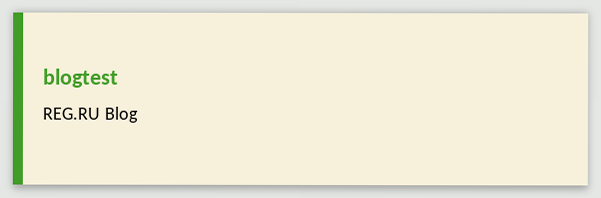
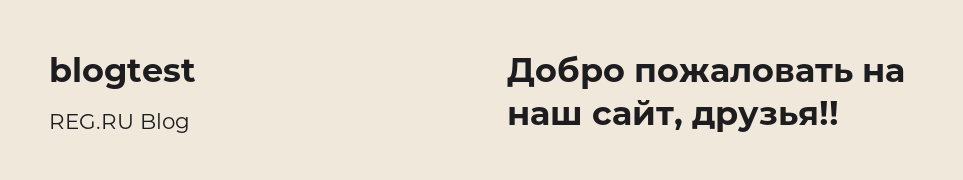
+ Добро пожаловать на наш сайт, друзья!!

